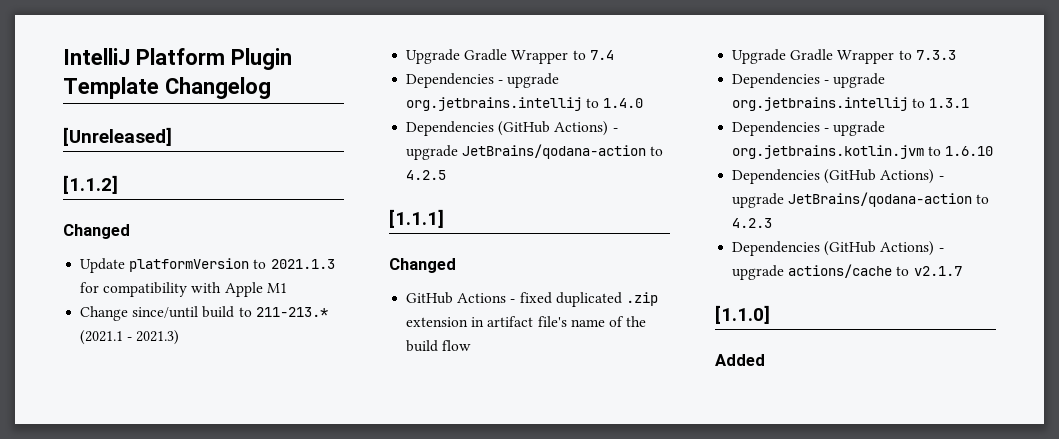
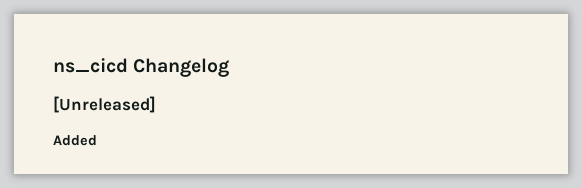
- IntelliJ Platform Plugin Template Changelog
+ ns_cicd Changelog
  [Unreleased]
- [1.1.2]
- Changed
- Update platformVersion to 2021.1.3 for compatibility with Apple M1
- Change since/until build to 211-213.* (2021.1 - 2021.3)
- Upgrade Gradle Wrapper to 7.4
- Dependencies - upgrade org.jetbrains.intellij to 1.4.0
- Dependencies (GitHub Actions) - upgrade JetBrains/qodana-action to 4.2.5
- [1.1.1]
- Changed
- GitHub Actions - fixed duplicated .zip extension in artifact file's name of the build flow
- Upgrade Gradle Wrapper to 7.3.3
- Dependencies - upgrade org.jetbrains.intellij to 1.3.1
- Dependencies - upgrade org.jetbrains.kotlin.jvm to 1.6.10
- Dependencies (GitHub Actions) - upgrade JetBrains/qodana-action to 4.2.3
- Dependencies (GitHub Actions) - upgrade actions/cache to v2.1.7
- [1.1.0]

